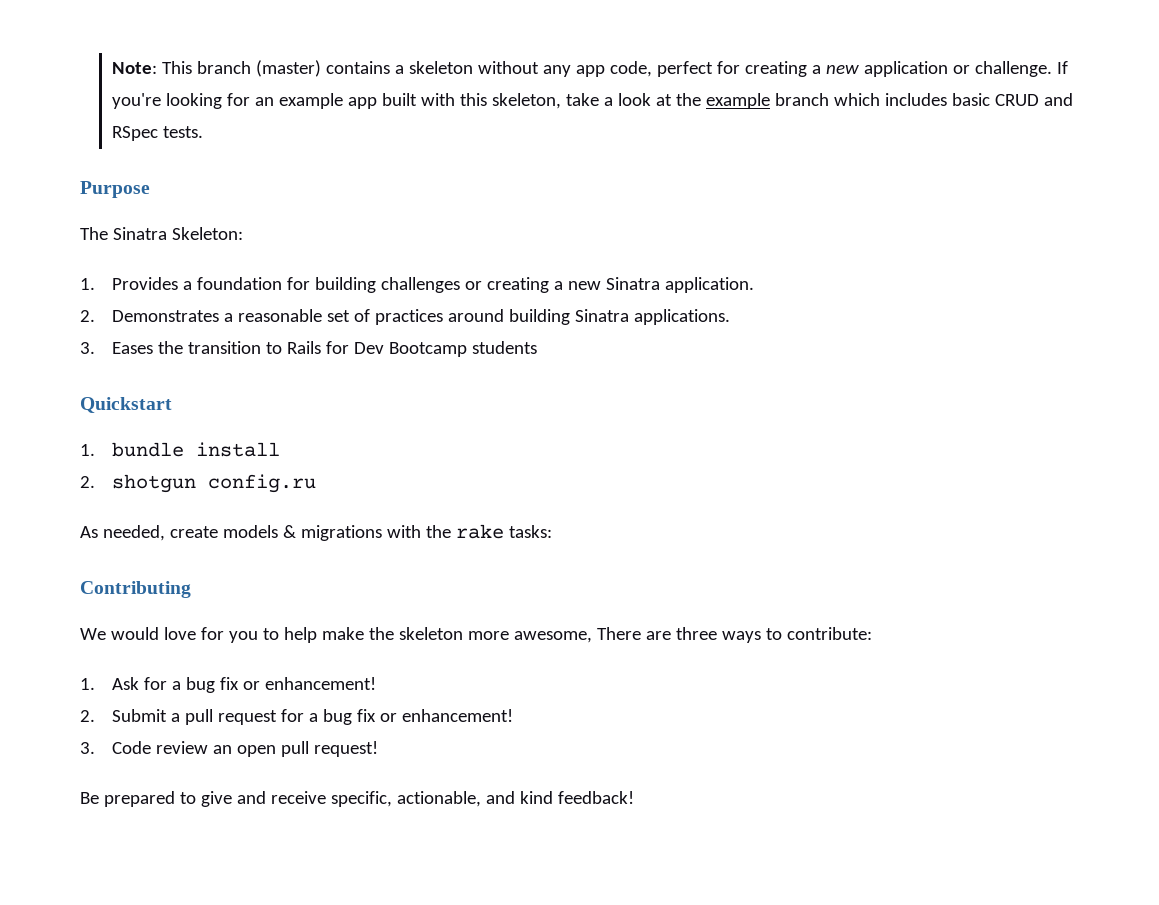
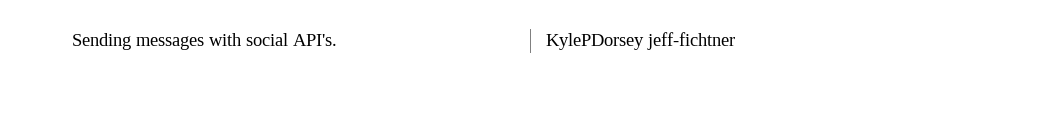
- Note: This branch (master) contains a skeleton without any app code, perfect for creating a new application or challenge. If you're looking for an example app built with this skeleton, take a look at the example branch which includes basic CRUD and RSpec tests.
- Purpose
- The Sinatra Skeleton:
- 1. Provides a foundation for building challenges or creating a new Sinatra application.
- 2. Demonstrates a reasonable set of practices around building Sinatra applications.
- 3. Eases the transition to Rails for Dev Bootcamp students
- Quickstart
- 1. bundle install
- 2. shotgun config.ru
- As needed, create models & migrations with the rake tasks:
- Contributing
- We would love for you to help make the skeleton more awesome, There are three ways to contribute:
- 1. Ask for a bug fix or enhancement!
- 2. Submit a pull request for a bug fix or enhancement!
- 3. Code review an open pull request!
- Be prepared to give and receive specific, actionable, and kind feedback!
+ Sending messages with social API's.
+ KylePDorsey jeff-fichtner

